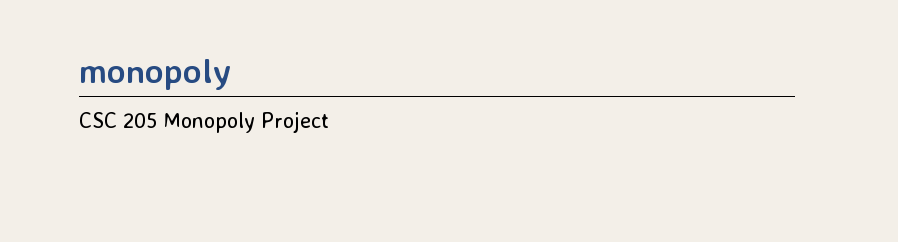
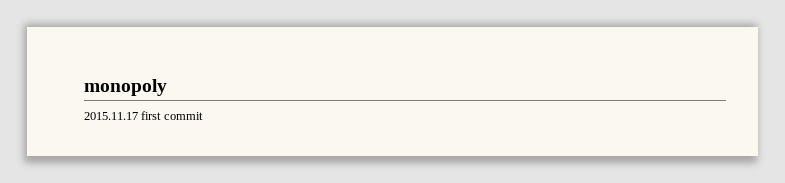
- CSC 205 Monopoly Project
+ 2015.11.17 first commit

